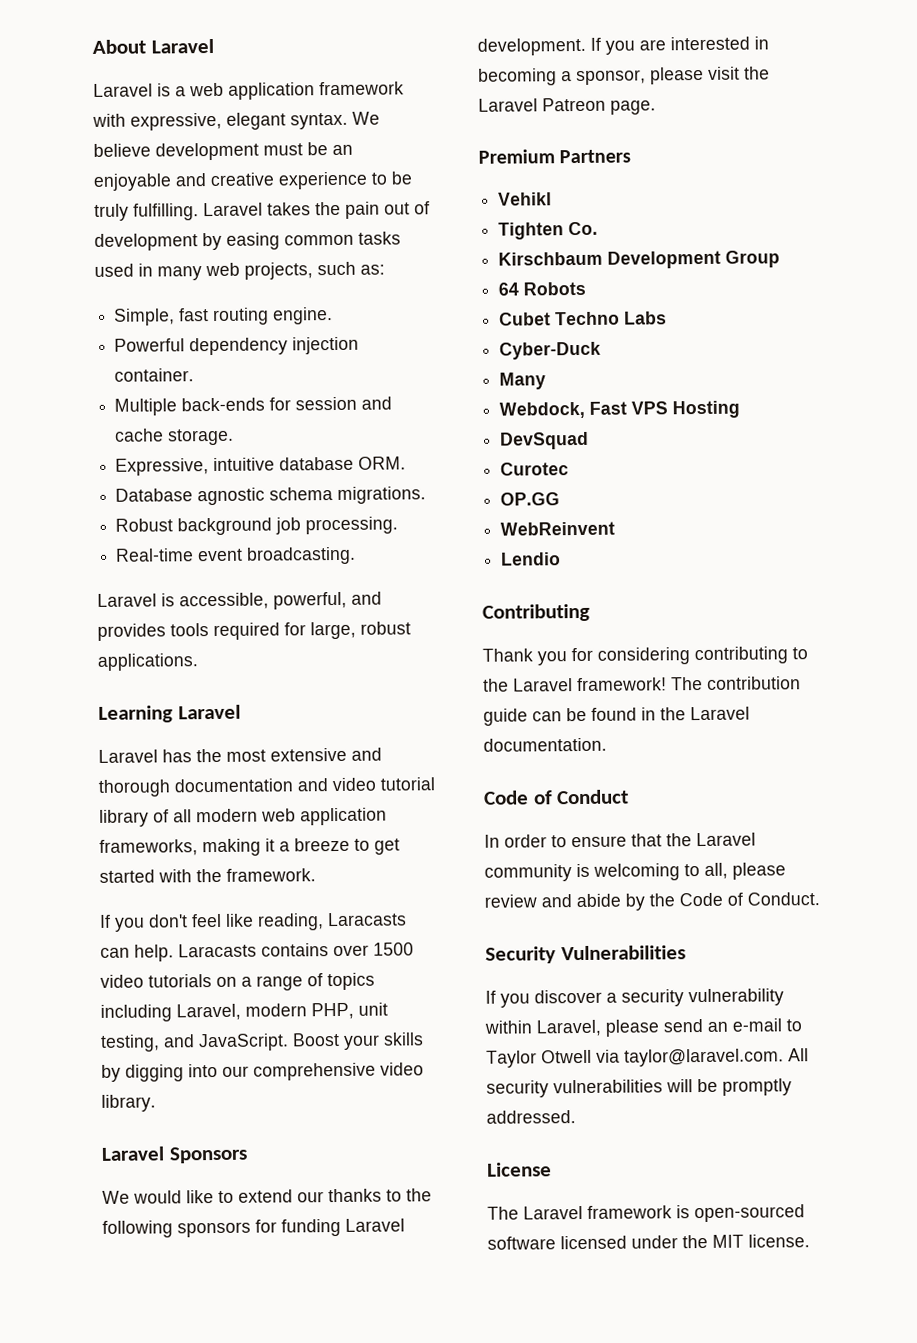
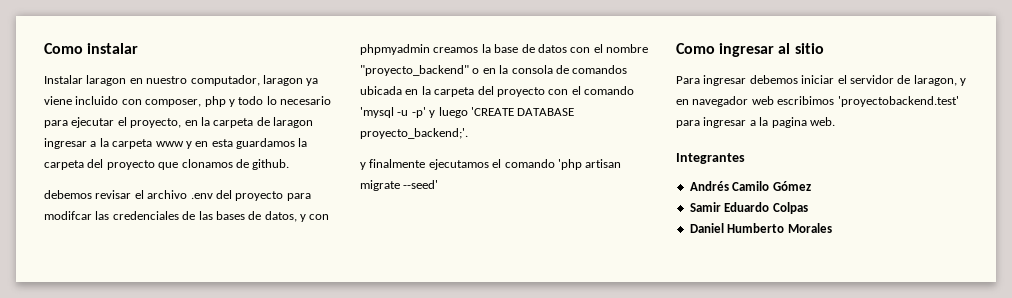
- About Laravel
- Laravel is a web application framework with expressive, elegant syntax. We believe development must be an enjoyable and creative experience to be truly fulfilling. Laravel takes the pain out of development by easing common tasks used in many web projects, such as:
- Simple, fast routing engine.
- Powerful dependency injection container.
- Multiple back-ends for session and cache storage.
- Expressive, intuitive database ORM.
- Database agnostic schema migrations.
- Robust background job processing.
- Real-time event broadcasting.
- Laravel is accessible, powerful, and provides tools required for large, robust applications.
- Learning Laravel
- Laravel has the most extensive and thorough documentation and video tutorial library of all modern web application frameworks, making it a breeze to get started with the framework.
- If you don't feel like reading, Laracasts can help. Laracasts contains over 1500 video tutorials on a range of topics including Laravel, modern PHP, unit testing, and JavaScript. Boost your skills by digging into our comprehensive video library.
- Laravel Sponsors
- We would like to extend our thanks to the following sponsors for funding Laravel development. If you are interested in becoming a sponsor, please visit the Laravel Patreon page.
- Premium Partners
- Vehikl
- Tighten Co.
- Kirschbaum Development Group
- 64 Robots
- Cubet Techno Labs
- Cyber-Duck
- Many
- Webdock, Fast VPS Hosting
- DevSquad
- Curotec
- OP.GG
- WebReinvent
- Lendio
- Contributing
- Thank you for considering contributing to the Laravel framework! The contribution guide can be found in the Laravel documentation.
- Code of Conduct
- In order to ensure that the Laravel community is welcoming to all, please review and abide by the Code of Conduct.
- Security Vulnerabilities
- If you discover a security vulnerability within Laravel, please send an e-mail to Taylor Otwell via taylor@laravel.com. All security vulnerabilities will be promptly addressed.
- License
- The Laravel framework is open-sourced software licensed under the MIT license.
+ Como instalar
+ Instalar laragon en nuestro computador, laragon ya viene incluido con composer, php y todo lo necesario para ejecutar el proyecto, en la carpeta de laragon ingresar a la carpeta www y en esta guardamos la carpeta del proyecto que clonamos de github.
+ debemos revisar el archivo .env del proyecto para modifcar las credenciales de las bases de datos, y con phpmyadmin creamos la base de datos con el nombre "proyecto_backend" o en la consola de comandos ubicada en la carpeta del proyecto con el comando 'mysql -u -p' y luego 'CREATE DATABASE proyecto_backend;'.
+ y finalmente ejecutamos el comando 'php artisan migrate --seed'
+ Como ingresar al sitio
+ Para ingresar debemos iniciar el servidor de laragon, y en navegador web escribimos 'proyectobackend.test' para ingresar a la pagina web.
+ Integrantes
+ Andrés Camilo Gómez
+ Samir Eduardo Colpas
+ Daniel Humberto Morales

